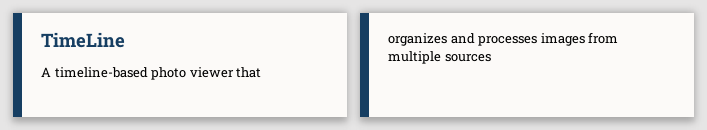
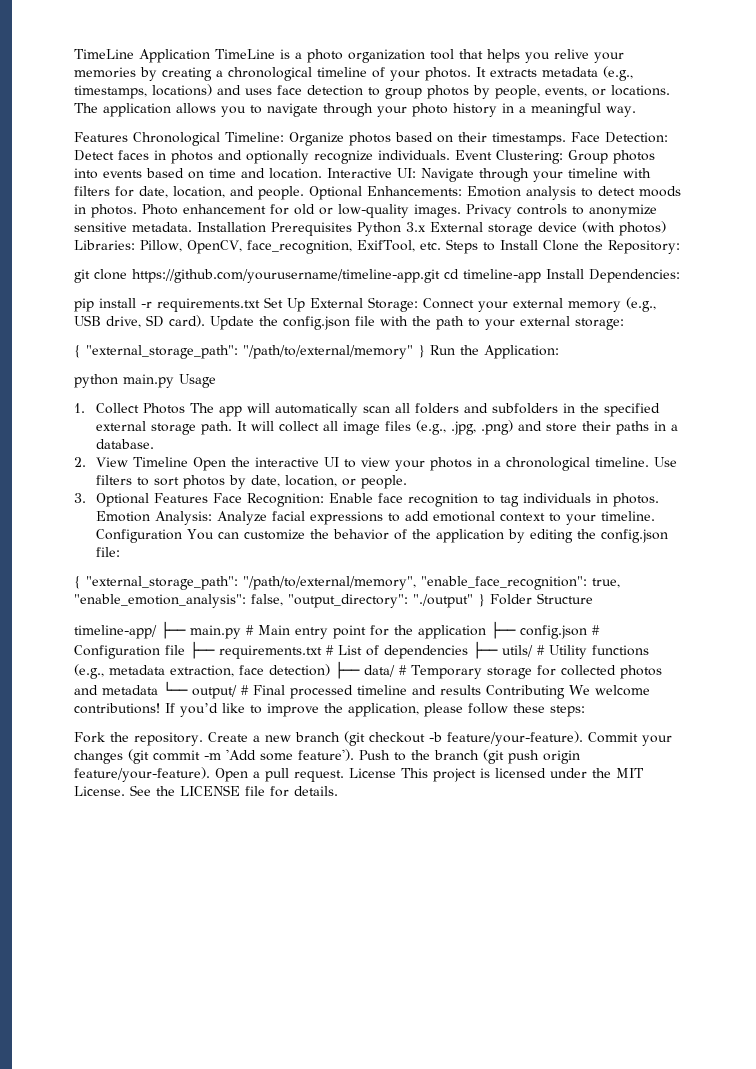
- TimeLine
- A timeline-based photo viewer that organizes and processes images from multiple sources
+ TimeLine Application TimeLine is a photo organization tool that helps you relive your memories by creating a chronological timeline of your photos. It extracts metadata (e.g., timestamps, locations) and uses face detection to group photos by people, events, or locations. The application allows you to navigate through your photo history in a meaningful way.
+ Features Chronological Timeline: Organize photos based on their timestamps. Face Detection: Detect faces in photos and optionally recognize individuals. Event Clustering: Group photos into events based on time and location. Interactive UI: Navigate through your timeline with filters for date, location, and people. Optional Enhancements: Emotion analysis to detect moods in photos. Photo enhancement for old or low-quality images. Privacy controls to anonymize sensitive metadata. Installation Prerequisites Python 3.x External storage device (with photos) Libraries: Pillow, OpenCV, face_recognition, ExifTool, etc. Steps to Install Clone the Repository:
+ git clone https://github.com/yourusername/timeline-app.git cd timeline-app Install Dependencies:
+ pip install -r requirements.txt Set Up External Storage: Connect your external memory (e.g., USB drive, SD card). Update the config.json file with the path to your external storage:
+ { "external_storage_path": "/path/to/external/memory" } Run the Application:
+ python main.py Usage
+ 1. Collect Photos The app will automatically scan all folders and subfolders in the specified external storage path. It will collect all image files (e.g., .jpg, .png) and store their paths in a database.
+ 2. View Timeline Open the interactive UI to view your photos in a chronological timeline. Use filters to sort photos by date, location, or people.
+ 3. Optional Features Face Recognition: Enable face recognition to tag individuals in photos. Emotion Analysis: Analyze facial expressions to add emotional context to your timeline. Configuration You can customize the behavior of the application by editing the config.json file:
+ { "external_storage_path": "/path/to/external/memory", "enable_face_recognition": true, "enable_emotion_analysis": false, "output_directory": "./output" } Folder Structure
+ timeline-app/ ├── main.py # Main entry point for the application ├── config.json # Configuration file ├── requirements.txt # List of dependencies ├── utils/ # Utility functions (e.g., metadata extraction, face detection) ├── data/ # Temporary storage for collected photos and metadata └── output/ # Final processed timeline and results Contributing We welcome contributions! If you’d like to improve the application, please follow these steps:
+ Fork the repository. Create a new branch (git checkout -b feature/your-feature). Commit your changes (git commit -m 'Add some feature'). Push to the branch (git push origin feature/your-feature). Open a pull request. License This project is licensed under the MIT License. See the LICENSE file for details.

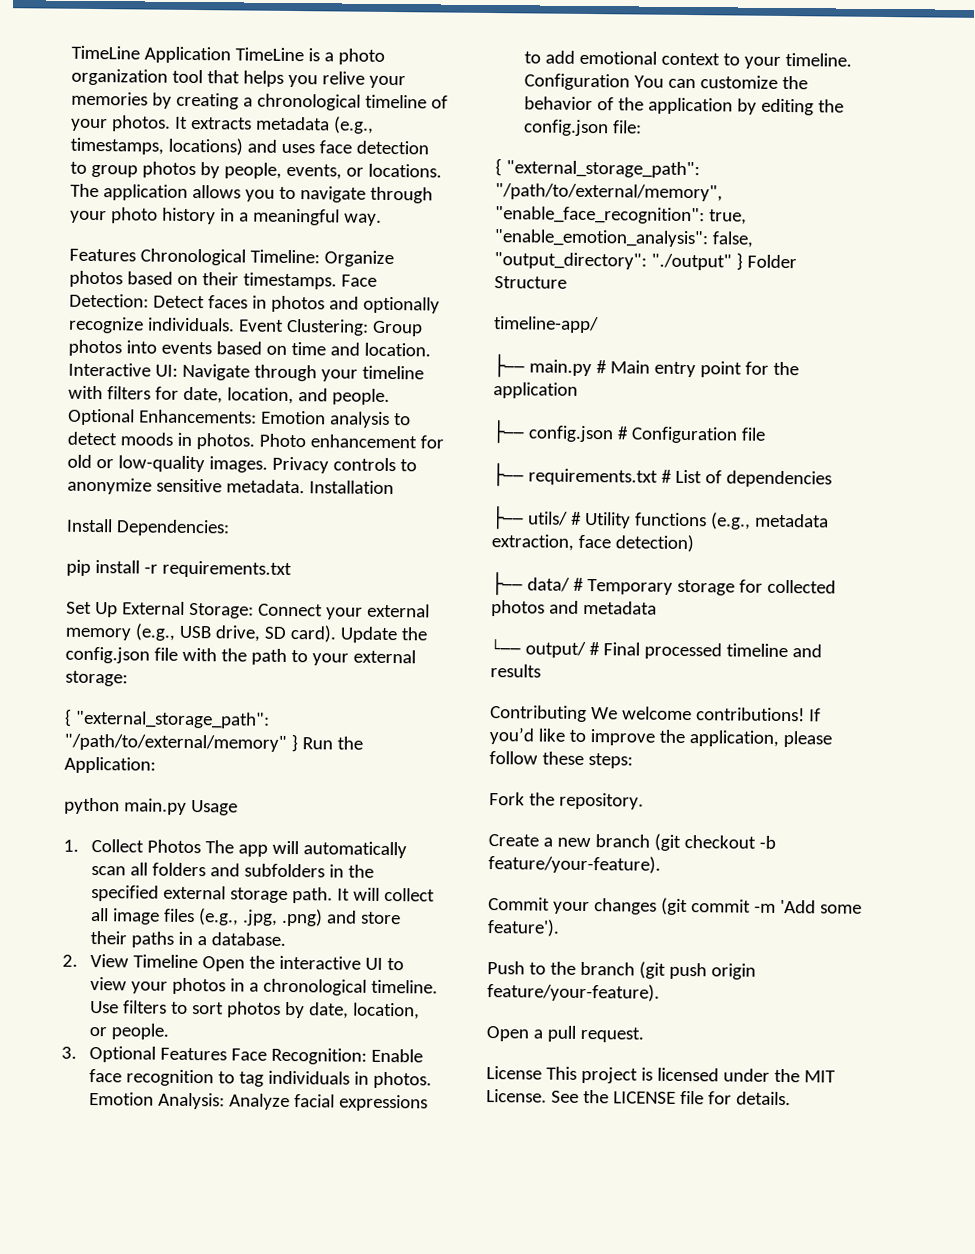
- Installation Prerequisites Python 3.x External storage device (with photos) Libraries: Pillow, OpenCV, face_recognition, ExifTool, etc. Steps to Install Clone the Repository:
- git clone https://github.com/yourusername/timeline-app.git cd timeline-app Install Dependencies:
+ Installation
+ Install Dependencies:
- pip install -r requirements.txt Set Up External Storage: Connect your external memory (e.g., USB drive, SD card).
+ pip install -r requirements.txt
+ Set Up External Storage: Connect your external memory (e.g., USB drive, SD card).
- timeline-app/ ├── main.py # Main entry point for the application ├── config.json # Configuration file ├── requirements.txt # List of dependencies ├── utils/ # Utility functions (e.g., metadata extraction, face detection) ├── data/ # Temporary storage for collected photos and metadata └── output/ # Final processed timeline and results Contributing We welcome contributions!
+ timeline-app/
+ ├── main.py # Main entry point for the application
+ ├── config.json # Configuration file
+ ├── requirements.txt # List of dependencies
+ ├── utils/ # Utility functions (e.g., metadata extraction, face detection)
+ ├── data/ # Temporary storage for collected photos and metadata
+ └── output/ # Final processed timeline and results
+ Contributing We welcome contributions!
- Fork the repository. Create a new branch (git checkout -b feature/your-feature). Commit your changes (git commit -m 'Add some feature'). Push to the branch (git push origin feature/your-feature). Open a pull request. License This project is licensed under the MIT License.
+ Fork the repository.
+ Create a new branch (git checkout -b feature/your-feature).
+ Commit your changes (git commit -m 'Add some feature').
+ Push to the branch (git push origin feature/your-feature).
+ Open a pull request.
+ License This project is licensed under the MIT License.

